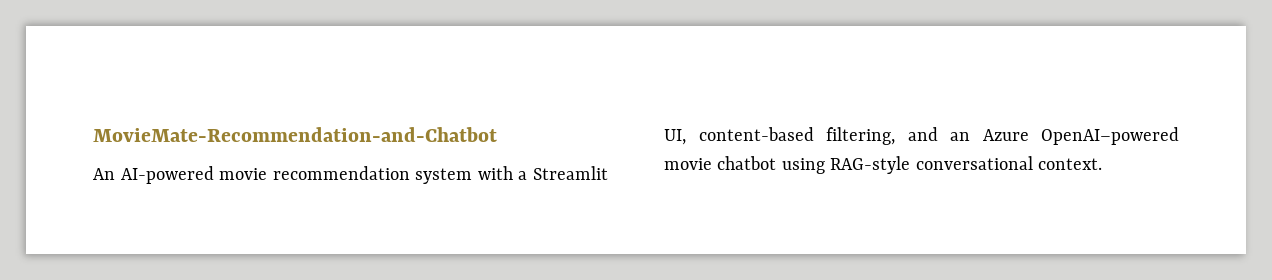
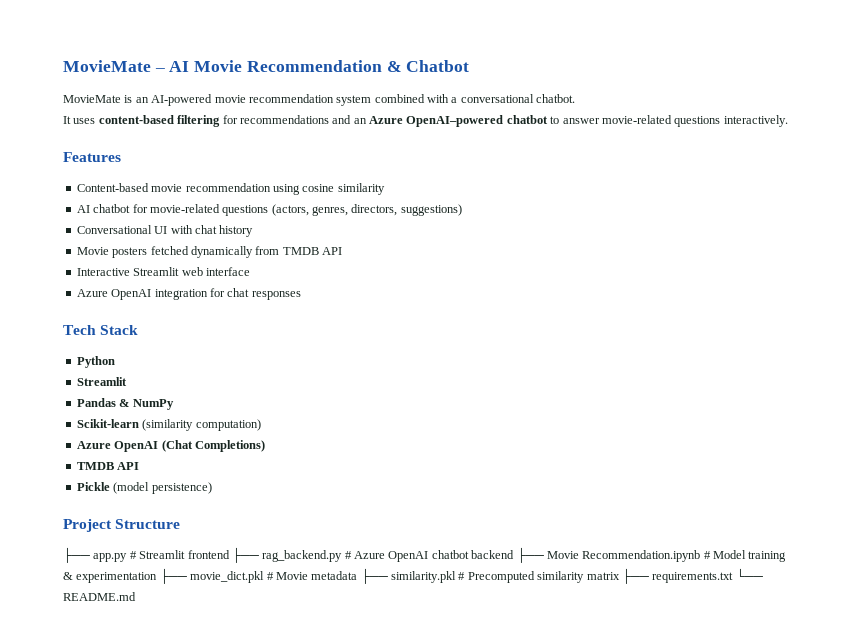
- MovieMate-Recommendation-and-Chatbot
- An AI-powered movie recommendation system with a Streamlit UI, content-based filtering, and an Azure OpenAI–powered movie chatbot using RAG-style conversational context.
+ MovieMate – AI Movie Recommendation & Chatbot
+ MovieMate is an AI-powered movie recommendation system combined with a conversational chatbot.
+ It uses content-based filtering for recommendations and an Azure OpenAI–powered chatbot to answer movie-related questions interactively.
+ Features
+ Content-based movie recommendation using cosine similarity
+ AI chatbot for movie-related questions (actors, genres, directors, suggestions)
+ Conversational UI with chat history
+ Movie posters fetched dynamically from TMDB API
+ Interactive Streamlit web interface
+ Azure OpenAI integration for chat responses
+ Tech Stack
+ Python
+ Streamlit
+ Pandas & NumPy
+ Scikit-learn (similarity computation)
+ Azure OpenAI (Chat Completions)
+ TMDB API
+ Pickle (model persistence)
+ Project Structure
+ ├── app.py # Streamlit frontend ├── rag_backend.py # Azure OpenAI chatbot backend ├── Movie Recommendation.ipynb # Model training & experimentation ├── movie_dict.pkl # Movie metadata ├── similarity.pkl # Precomputed similarity matrix ├── requirements.txt └── README.md

